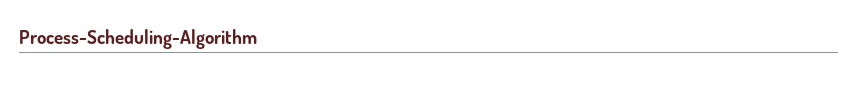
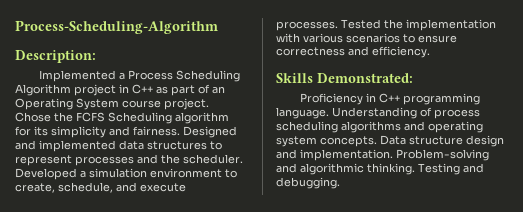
+ Description:
+ Implemented a Process Scheduling Algorithm project in C++ as part of an Operating System course project. Chose the FCFS Scheduling algorithm for its simplicity and fairness. Designed and implemented data structures to represent processes and the scheduler. Developed a simulation environment to create, schedule, and execute processes. Tested the implementation with various scenarios to ensure correctness and efficiency.
+ Skills Demonstrated:
+ Proficiency in C++ programming language. Understanding of process scheduling algorithms and operating system concepts. Data structure design and implementation. Problem-solving and algorithmic thinking. Testing and debugging.

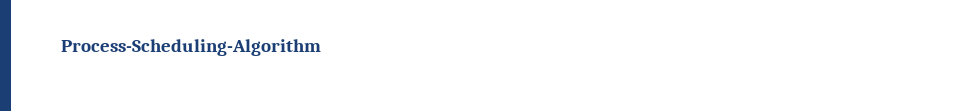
- Description:
- Implemented a Process Scheduling Algorithm project in C++ as part of an Operating System course project. Chose the FCFS Scheduling algorithm for its simplicity and fairness. Designed and implemented data structures to represent processes and the scheduler. Developed a simulation environment to create, schedule, and execute processes. Tested the implementation with various scenarios to ensure correctness and efficiency.
- Skills Demonstrated:
- Proficiency in C++ programming language. Understanding of process scheduling algorithms and operating system concepts. Data structure design and implementation. Problem-solving and algorithmic thinking. Testing and debugging.

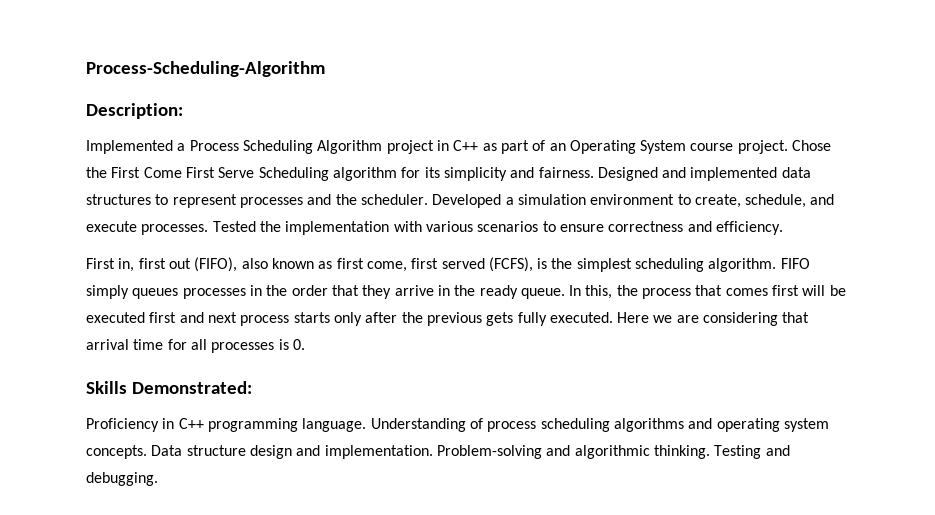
+ Description:
+ Implemented a Process Scheduling Algorithm project in C++ as part of an Operating System course project. Chose the First Come First Serve Scheduling algorithm for its simplicity and fairness. Designed and implemented data structures to represent processes and the scheduler. Developed a simulation environment to create, schedule, and execute processes. Tested the implementation with various scenarios to ensure correctness and efficiency.
+ First in, first out (FIFO), also known as first come, first served (FCFS), is the simplest scheduling algorithm. FIFO simply queues processes in the order that they arrive in the ready queue. In this, the process that comes first will be executed first and next process starts only after the previous gets fully executed. Here we are considering that arrival time for all processes is 0.
+ Skills Demonstrated:
+ Proficiency in C++ programming language. Understanding of process scheduling algorithms and operating system concepts. Data structure design and implementation. Problem-solving and algorithmic thinking. Testing and debugging.

